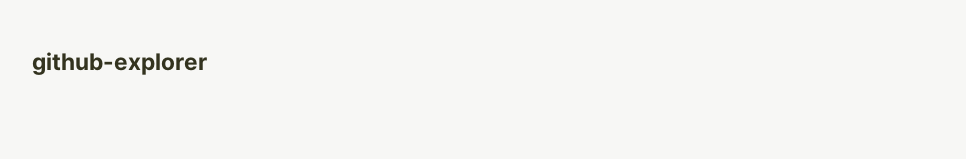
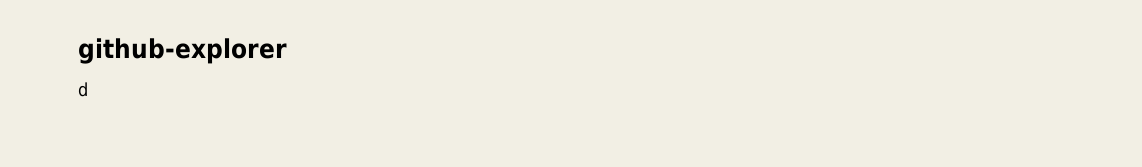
+ d

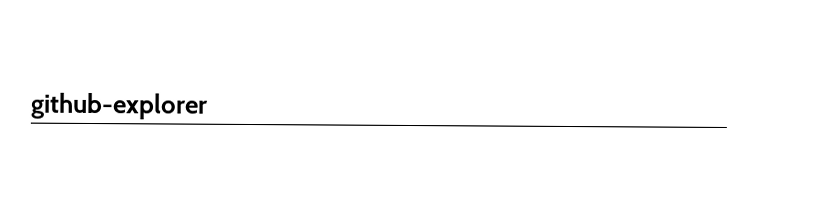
- d

